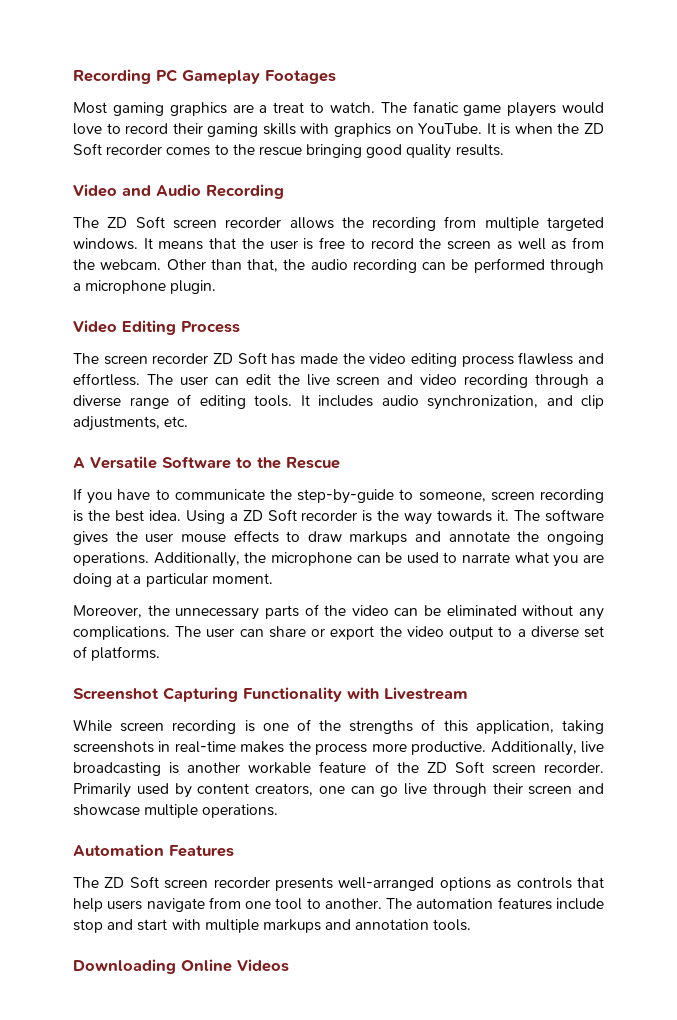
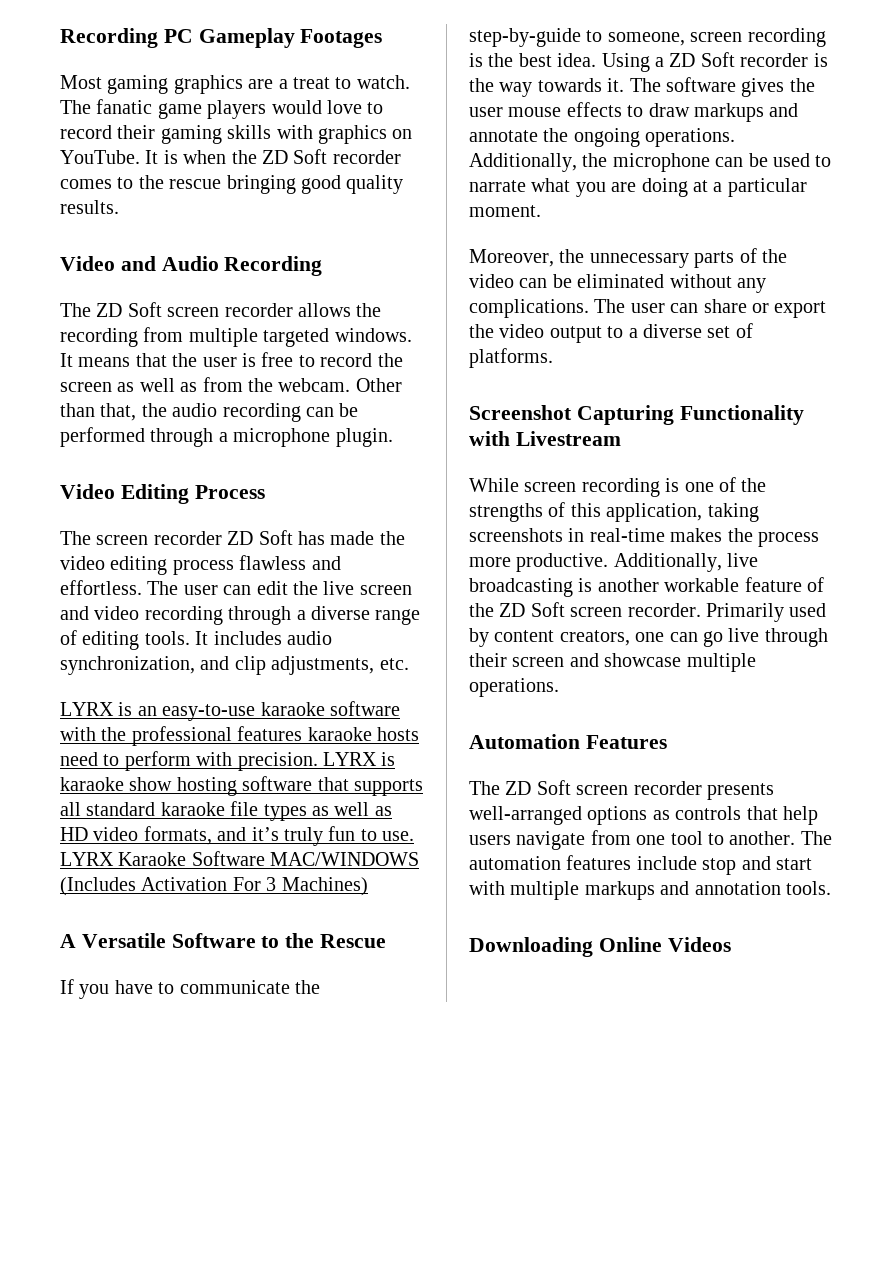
+ LYRX is an easy-to-use karaoke software with the professional features karaoke hosts need to perform with precision. LYRX is karaoke show hosting software that supports all standard karaoke file types as well as HD video formats, and it’s truly fun to use. LYRX Karaoke Software MAC/WINDOWS (Includes Activation For 3 Machines)

